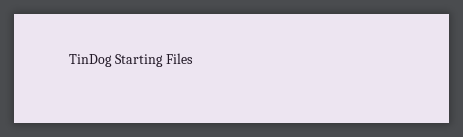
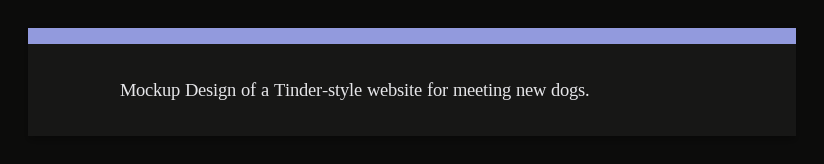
- TinDog Starting Files
+ Mockup Design of a Tinder-style website for meeting new dogs.

